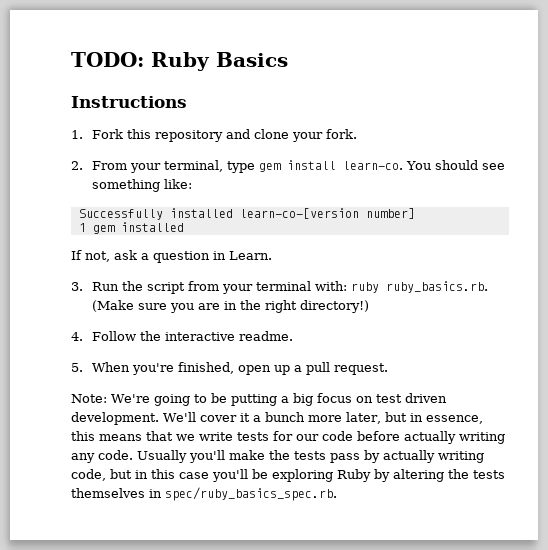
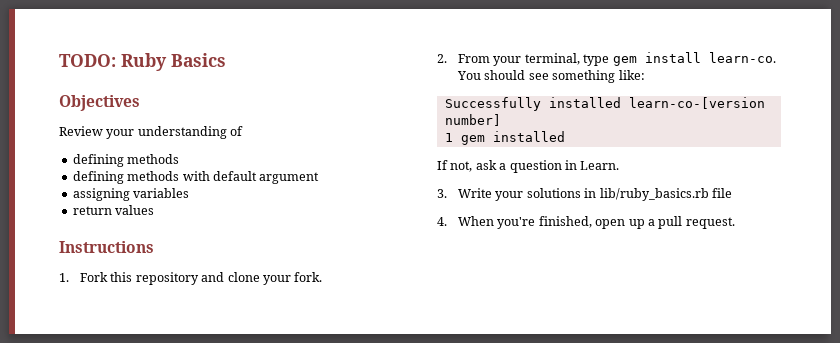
+ Objectives
+ Review your understanding of
+ defining methods
+ defining methods with default argument
+ assigning variables
+ return values
- 3. Run the script from your terminal with: ruby ruby_basics.rb. (Make sure you are in the right directory!)
- 4. Follow the interactive readme.
- 5. When you're finished, open up a pull request.
+ 3. Write your solutions in lib/ruby_basics.rb file
+ 4. When you're finished, open up a pull request.
- Note: We're going to be putting a big focus on test driven development. We'll cover it a bunch more later, but in essence, this means that we write tests for our code before actually writing any code. Usually you'll make the tests pass by actually writing code, but in this case you'll be exploring Ruby by altering the tests themselves in spec/ruby_basics_spec.rb.

